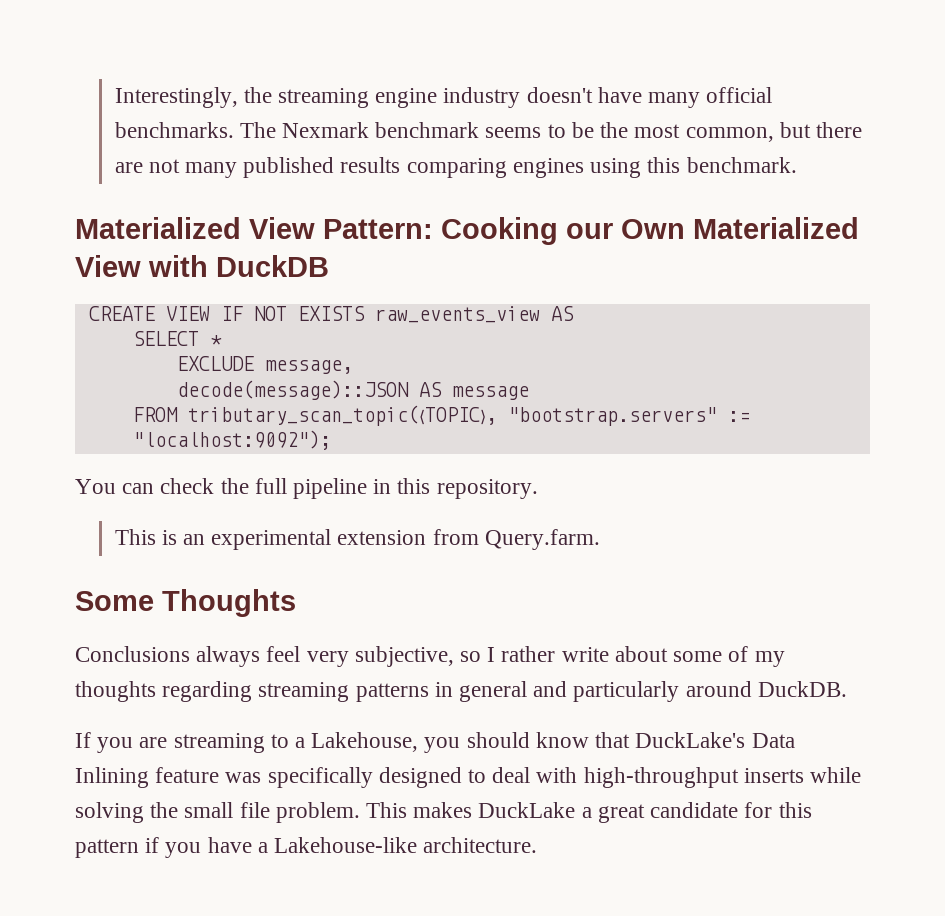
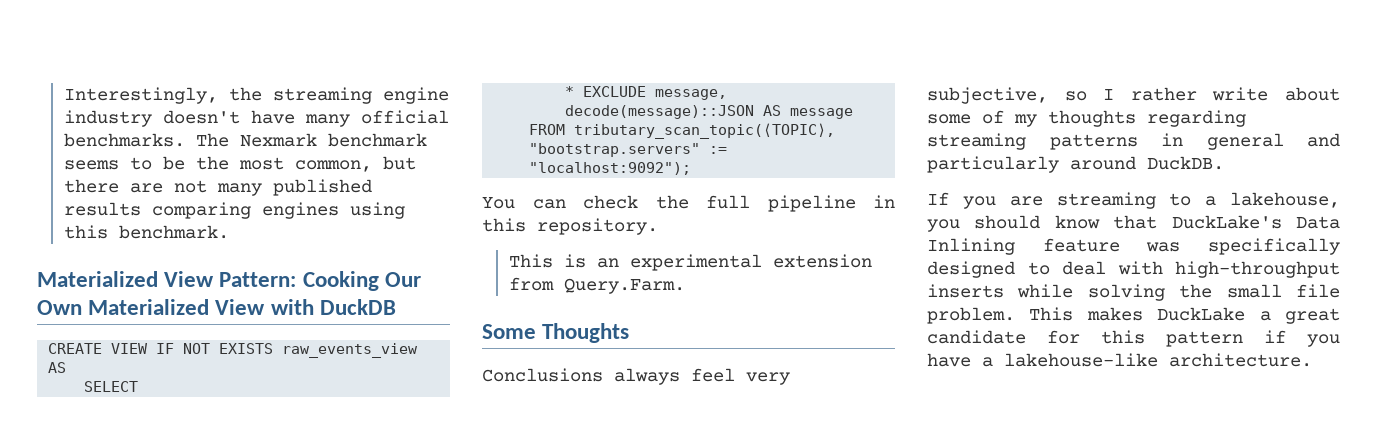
- Materialized View Pattern: Cooking our Own Materialized View with DuckDB
+ Materialized View Pattern: Cooking Our Own Materialized View with DuckDB
- SELECT *
- EXCLUDE message,
+ SELECT
+ * EXCLUDE message,
- This is an experimental extension from Query.farm.
+ This is an experimental extension from Query.Farm.
- If you are streaming to a Lakehouse, you should know that DuckLake's Data Inlining feature was specifically designed to deal with high-throughput inserts while solving the small file problem.
+ If you are streaming to a lakehouse, you should know that DuckLake's Data Inlining feature was specifically designed to deal with high-throughput inserts while solving the small file problem.
- This makes DuckLake a great candidate for this pattern if you have a Lakehouse-like architecture.
+ This makes DuckLake a great candidate for this pattern if you have a lakehouse-like architecture.

